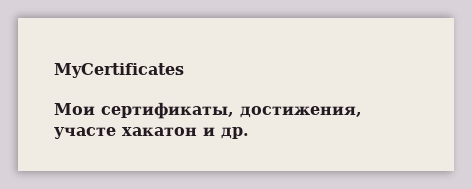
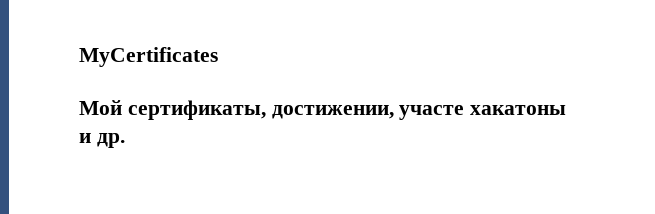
- Мои сертификаты, достижения, участе хакатон и др.
+ Мой сертификаты, достижении, участе хакатоны и др.

